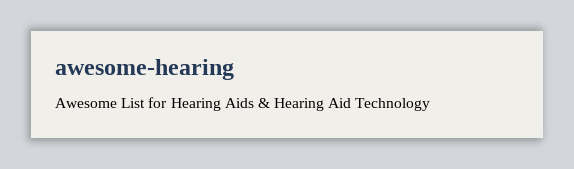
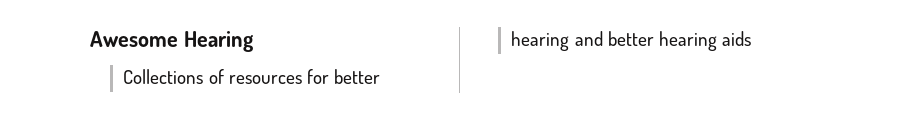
- awesome-hearing
- Awesome List for Hearing Aids & Hearing Aid Technology
+ Awesome Hearing
+ Collections of resources for better hearing and better hearing aids

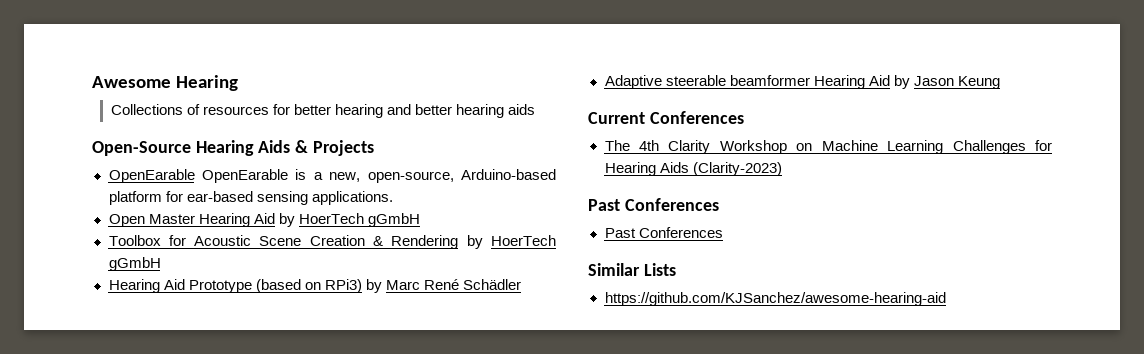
+ Open-Source Hearing Aids & Projects
+ OpenEarable OpenEarable is a new, open-source, Arduino-based platform for ear-based sensing applications.
+ Open Master Hearing Aid by HoerTech gGmbH
+ Toolbox for Acoustic Scene Creation & Rendering by HoerTech gGmbH
+ Hearing Aid Prototype (based on RPi3) by Marc René Schädler
+ Adaptive steerable beamformer Hearing Aid by Jason Keung
+ Current Conferences
+ The 4th Clarity Workshop on Machine Learning Challenges for Hearing Aids (Clarity-2023)
+ Past Conferences
+ Past Conferences
+ Similar Lists
+ https://github.com/KJSanchez/awesome-hearing-aid

